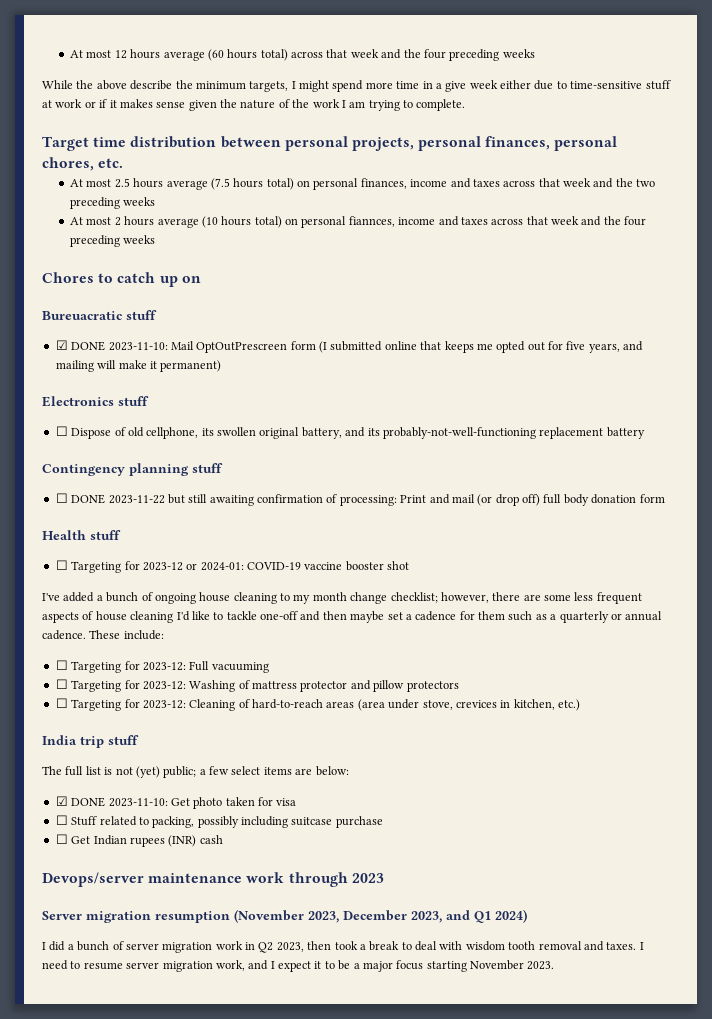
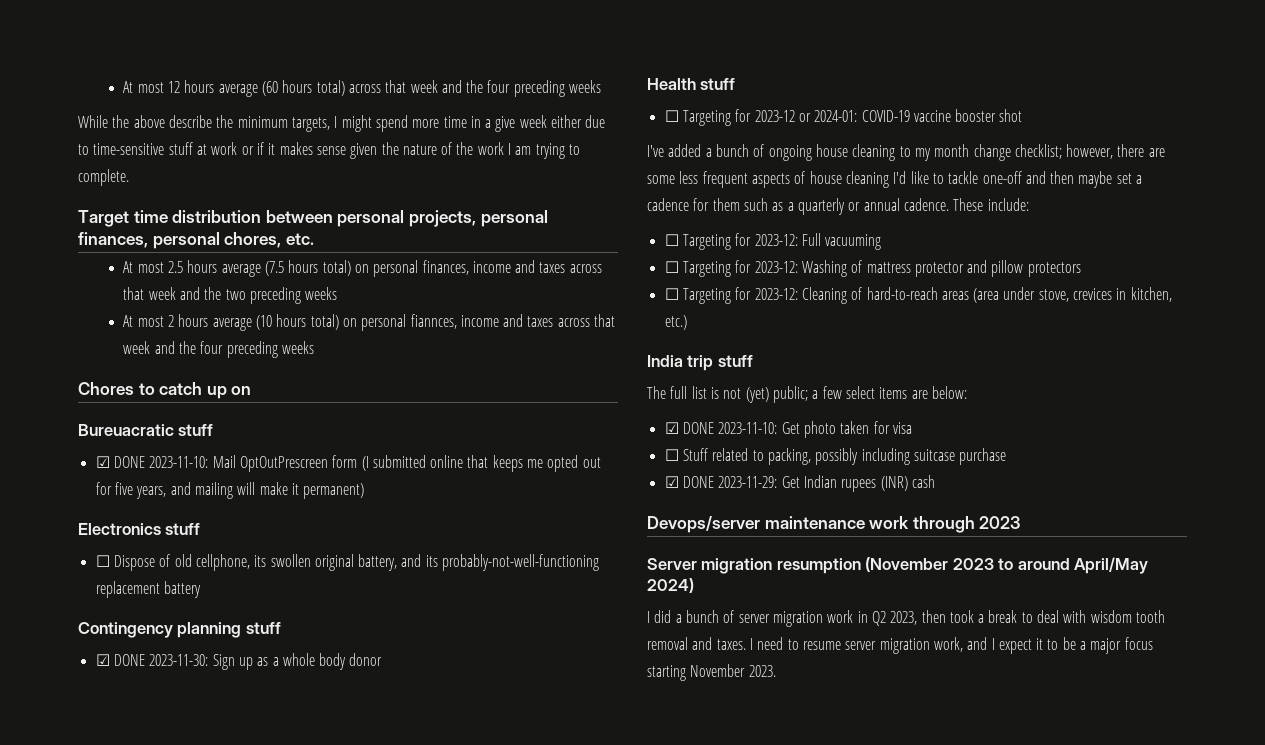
- ☐ DONE 2023-11-22 but still awaiting confirmation of processing: Print and mail (or drop off) full body donation form
+ ☑ DONE 2023-11-30: Sign up as a whole body donor
- ☐ Get Indian rupees (INR) cash
+ ☑ DONE 2023-11-29: Get Indian rupees (INR) cash
- Server migration resumption (November 2023, December 2023, and Q1 2024)
+ Server migration resumption (November 2023 to around April/May 2024)

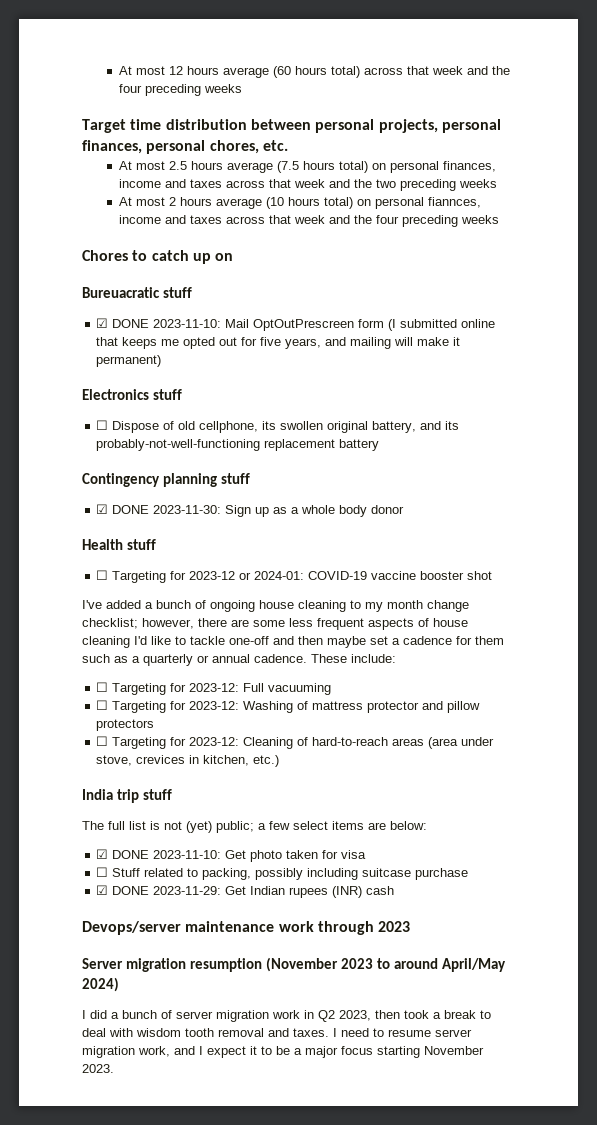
- While the above describe the minimum targets, I might spend more time in a give week either due to time-sensitive stuff at work or if it makes sense given the nature of the work I am trying to complete.

